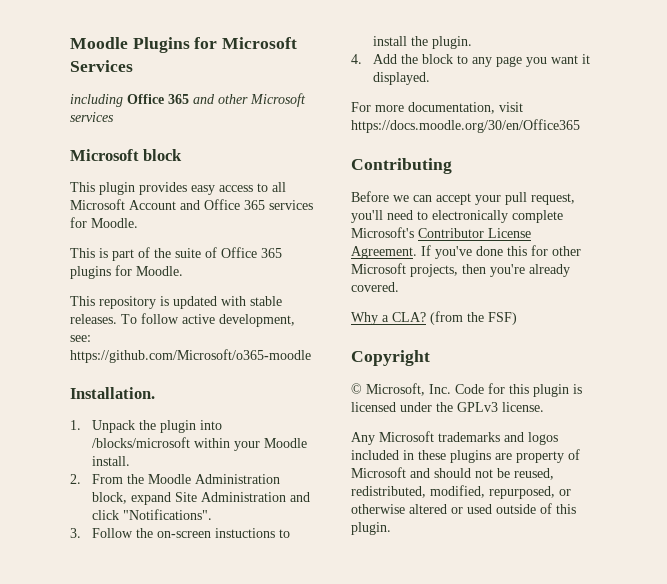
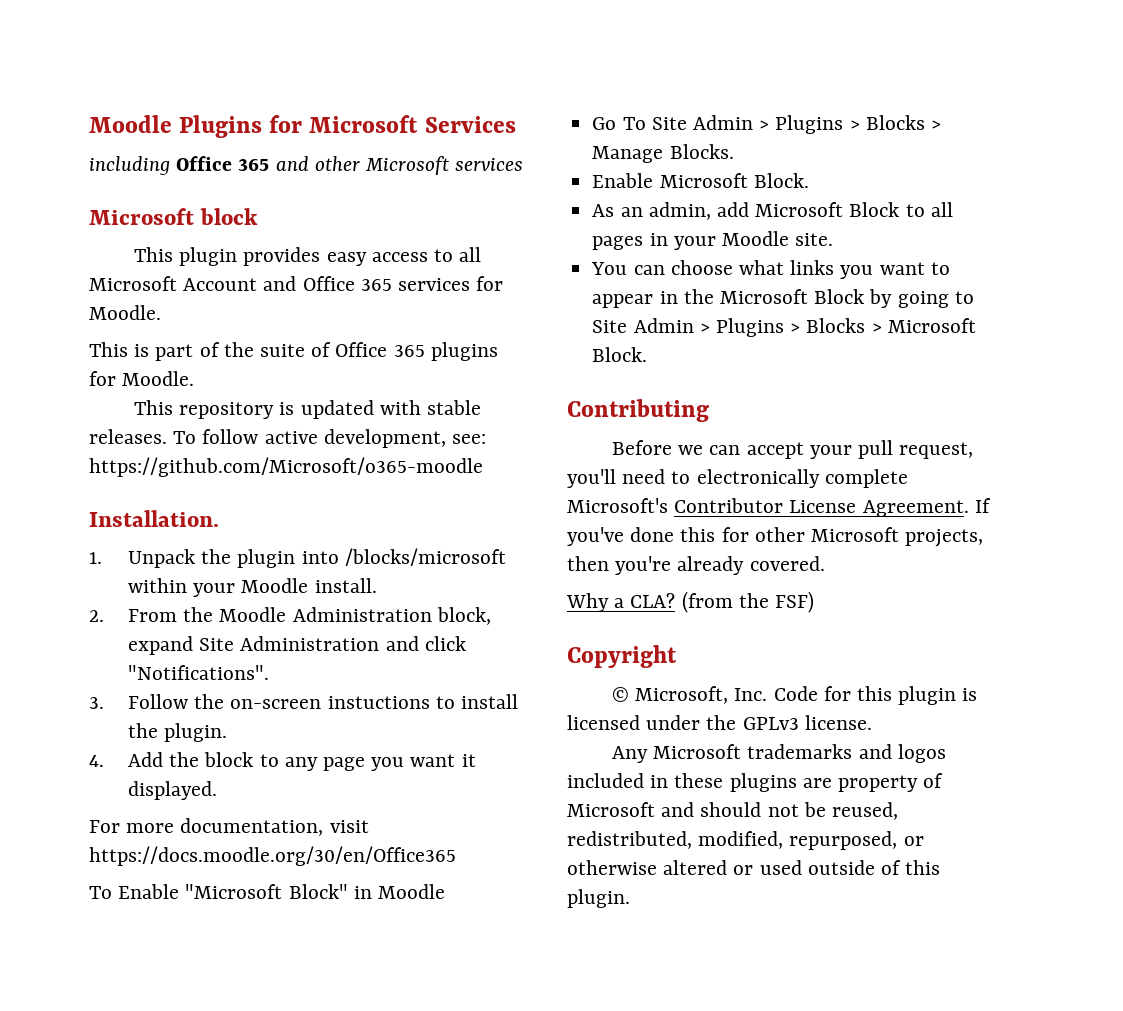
+ To Enable "Microsoft Block" in Moodle
+ Go To Site Admin > Plugins > Blocks > Manage Blocks.
+ Enable Microsoft Block.
+ As an admin, add Microsoft Block to all pages in your Moodle site.
+ You can choose what links you want to appear in the Microsoft Block by going to Site Admin > Plugins > Blocks > Microsoft Block.

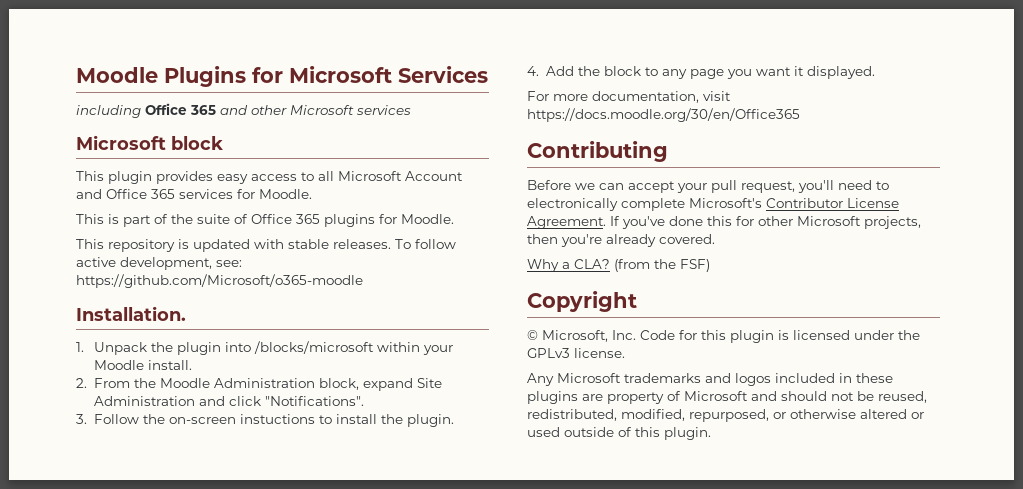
- To Enable "Microsoft Block" in Moodle
- Go To Site Admin > Plugins > Blocks > Manage Blocks.
- Enable Microsoft Block.
- As an admin, add Microsoft Block to all pages in your Moodle site.
- You can choose what links you want to appear in the Microsoft Block by going to Site Admin > Plugins > Blocks > Microsoft Block.

